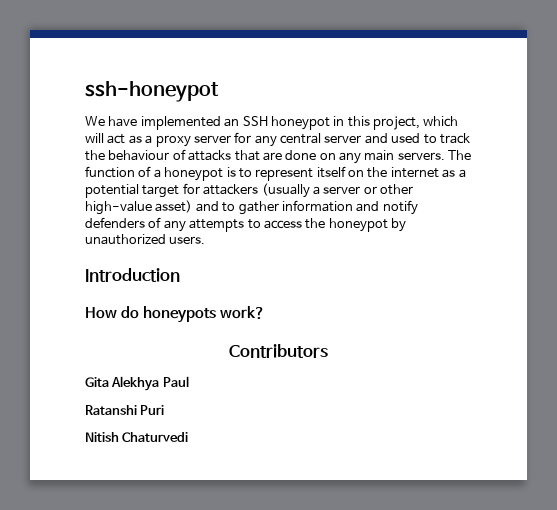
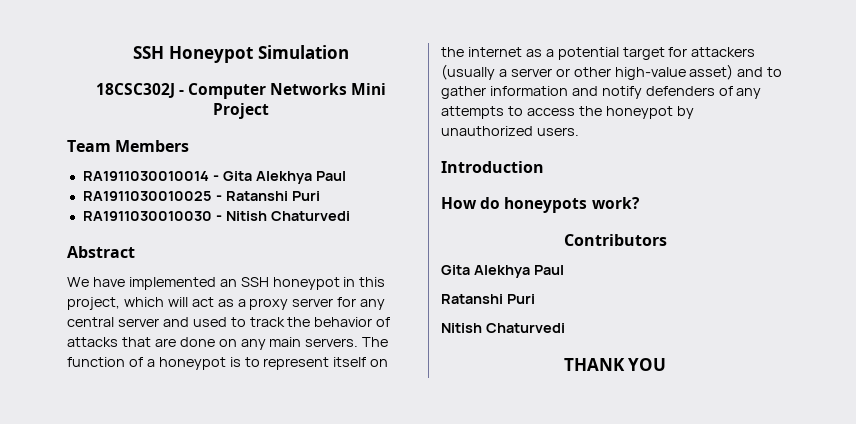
- ssh-honeypot
+ SSH Honeypot Simulation
+ 18CSC302J - Computer Networks Mini Project
+ Team Members
+ RA1911030010014 - Gita Alekhya Paul
+ RA1911030010025 - Ratanshi Puri
+ RA1911030010030 - Nitish Chaturvedi
+ Abstract
- We have implemented an SSH honeypot in this project, which will act as a proxy server for any central server and used to track the behaviour of attacks that are done on any main servers.
+ We have implemented an SSH honeypot in this project, which will act as a proxy server for any central server and used to track the behavior of attacks that are done on any main servers.
+ THANK YOU

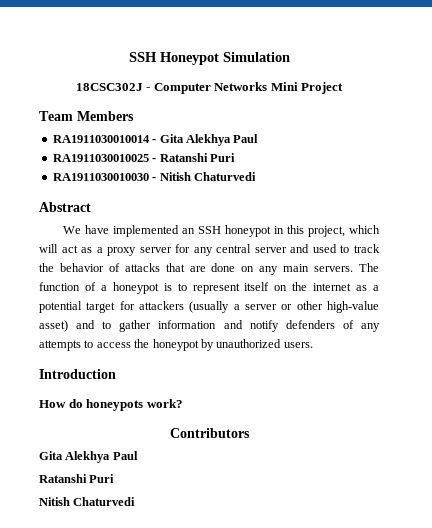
- THANK YOU

